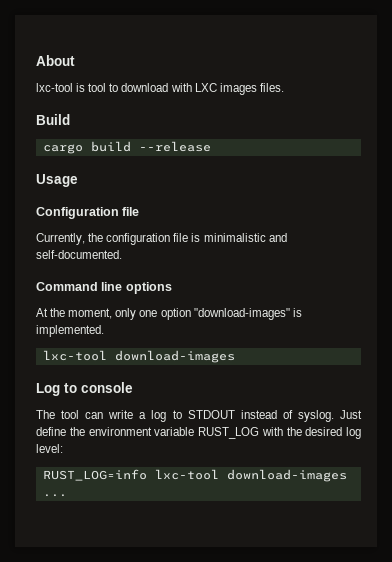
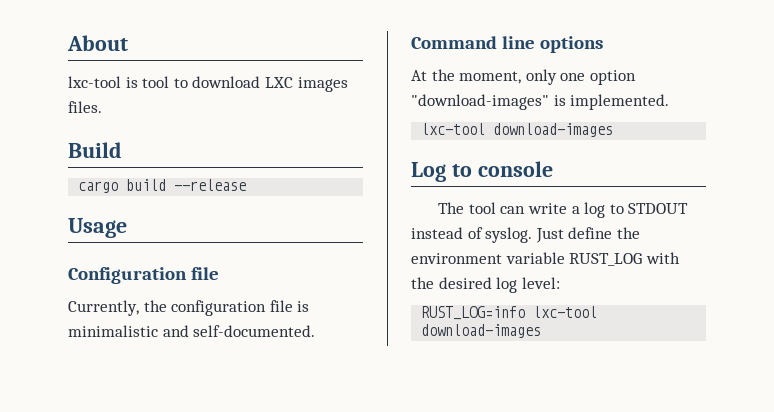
- lxc-tool is tool to download with LXC images files.
+ lxc-tool is tool to download LXC images files.
- RUST_LOG=info lxc-tool download-images ...
+ RUST_LOG=info lxc-tool download-images

